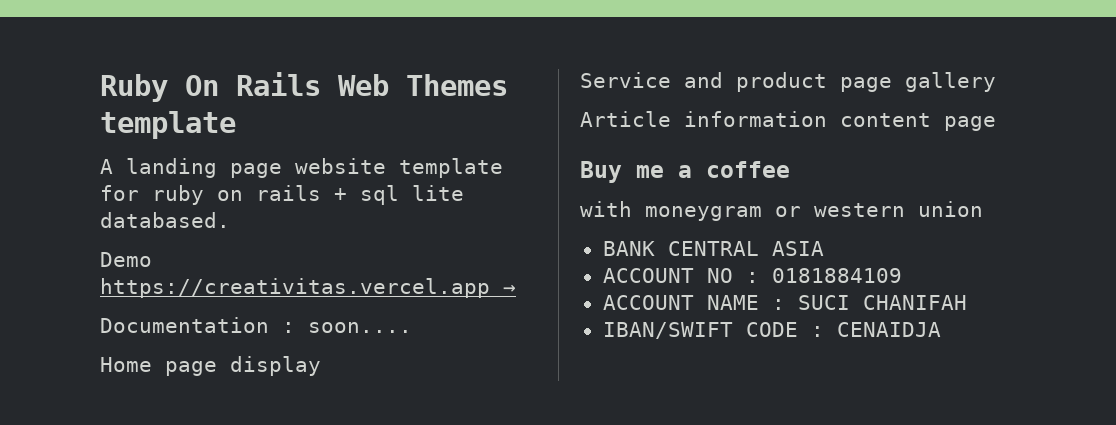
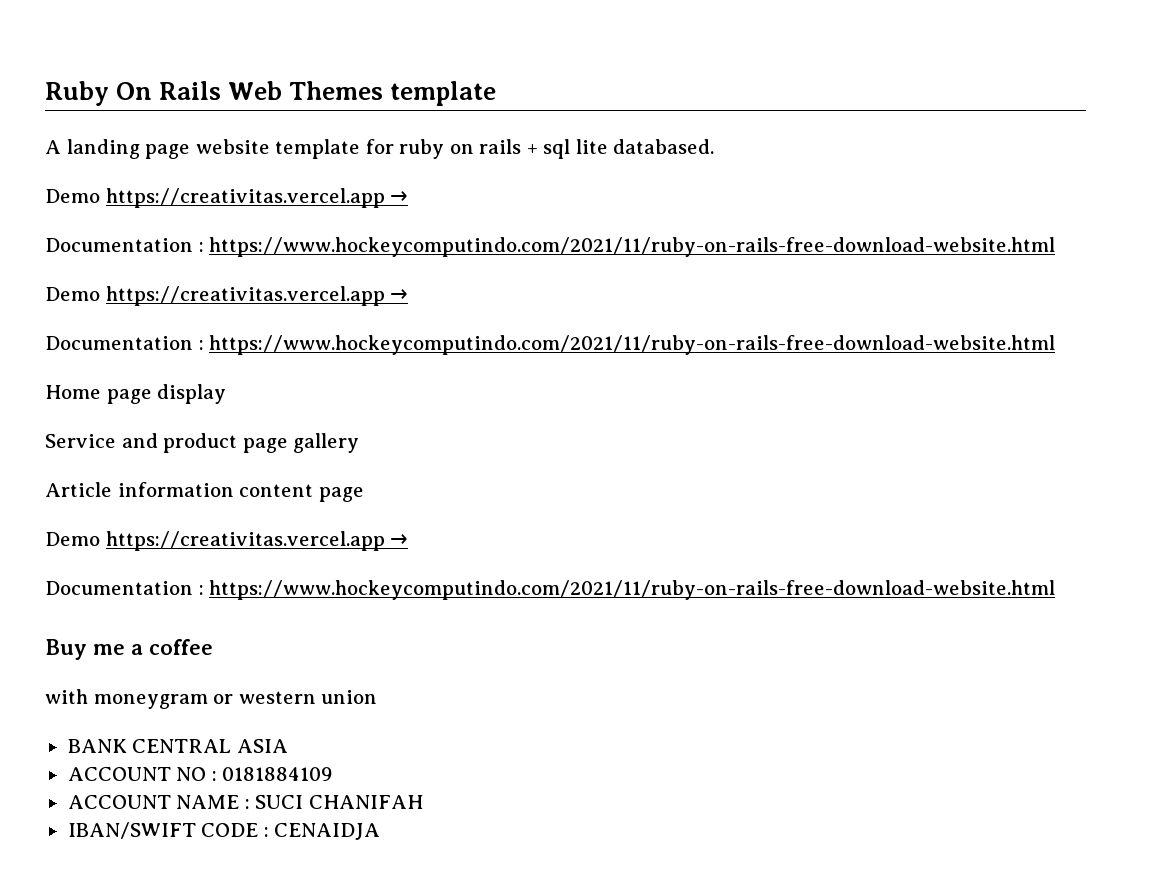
  A landing page website template for ruby on rails + sql lite databased.
  Demo https://creativitas.vercel.app →
- Documentation : soon....
+ Documentation : https://www.hockeycomputindo.com/2021/11/ruby-on-rails-free-download-website.html
+ Demo https://creativitas.vercel.app →
+ Documentation : https://www.hockeycomputindo.com/2021/11/ruby-on-rails-free-download-website.html
  Article information content page
+ Demo https://creativitas.vercel.app →
+ Documentation : https://www.hockeycomputindo.com/2021/11/ruby-on-rails-free-download-website.html

